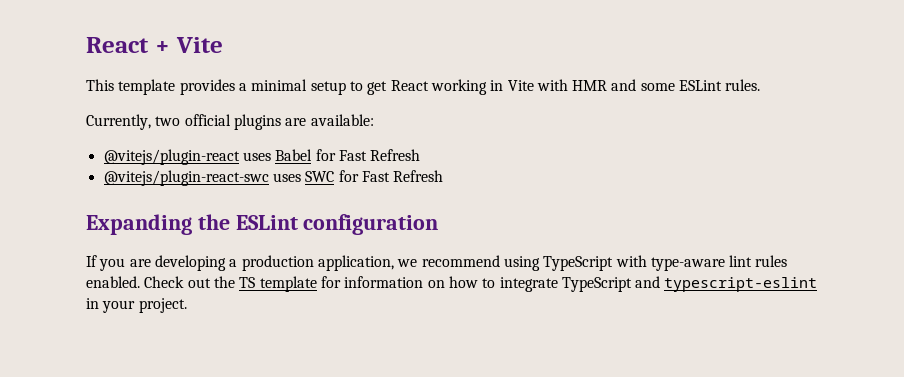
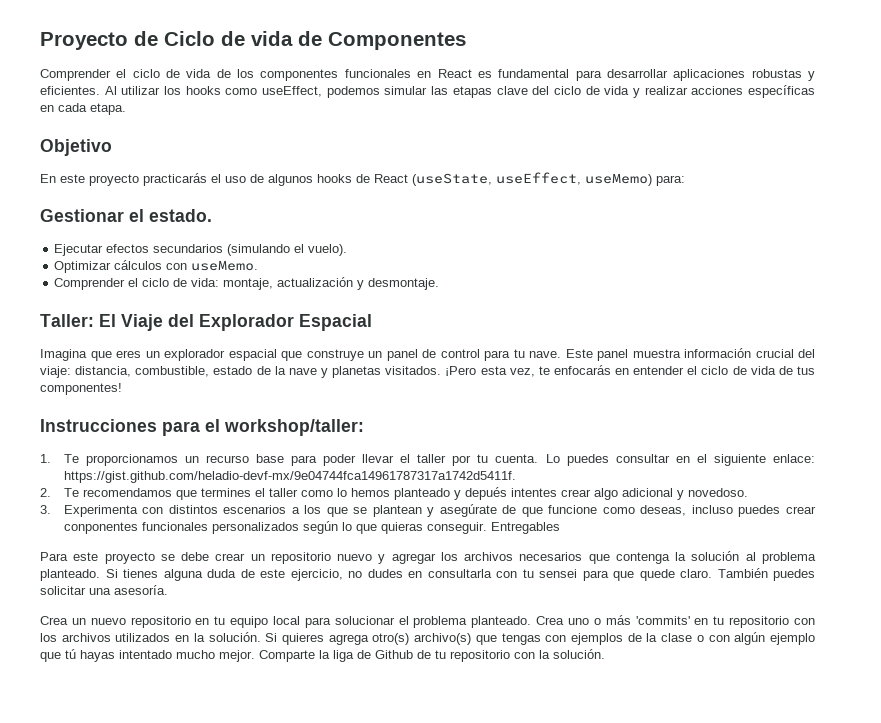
- React + Vite
- This template provides a minimal setup to get React working in Vite with HMR and some ESLint rules.
- Currently, two official plugins are available:
- @vitejs/plugin-react uses Babel for Fast Refresh
- @vitejs/plugin-react-swc uses SWC for Fast Refresh
- Expanding the ESLint configuration
- If you are developing a production application, we recommend using TypeScript with type-aware lint rules enabled. Check out the TS template for information on how to integrate TypeScript and typescript-eslint in your project.
+ Proyecto de Ciclo de vida de Componentes
+ Comprender el ciclo de vida de los componentes funcionales en React es fundamental para desarrollar aplicaciones robustas y eficientes. Al utilizar los hooks como useEffect, podemos simular las etapas clave del ciclo de vida y realizar acciones específicas en cada etapa.
+ Objetivo
+ En este proyecto practicarás el uso de algunos hooks de React (useState, useEffect, useMemo) para:
+ Gestionar el estado.
+ Ejecutar efectos secundarios (simulando el vuelo).
+ Optimizar cálculos con useMemo.
+ Comprender el ciclo de vida: montaje, actualización y desmontaje.
+ Taller: El Viaje del Explorador Espacial
+ Imagina que eres un explorador espacial que construye un panel de control para tu nave. Este panel muestra información crucial del viaje: distancia, combustible, estado de la nave y planetas visitados. ¡Pero esta vez, te enfocarás en entender el ciclo de vida de tus componentes!
+ Instrucciones para el workshop/taller:
+ 1. Te proporcionamos un recurso base para poder llevar el taller por tu cuenta. Lo puedes consultar en el siguiente enlace: https://gist.github.com/heladio-devf-mx/9e04744fca14961787317a1742d5411f.
+ 2. Te recomendamos que termines el taller como lo hemos planteado y depués intentes crear algo adicional y novedoso.
+ 3. Experimenta con distintos escenarios a los que se plantean y asegúrate de que funcione como deseas, incluso puedes crear conponentes funcionales personalizados según lo que quieras conseguir. Entregables
+ Para este proyecto se debe crear un repositorio nuevo y agregar los archivos necesarios que contenga la solución al problema planteado. Si tienes alguna duda de este ejercicio, no dudes en consultarla con tu sensei para que quede claro. También puedes solicitar una asesoría.
+ Crea un nuevo repositorio en tu equipo local para solucionar el problema planteado. Crea uno o más 'commits' en tu repositorio con los archivos utilizados en la solución. Si quieres agrega otro(s) archivo(s) que tengas con ejemplos de la clase o con algún ejemplo que tú hayas intentado mucho mejor. Comparte la liga de Github de tu repositorio con la solución.

